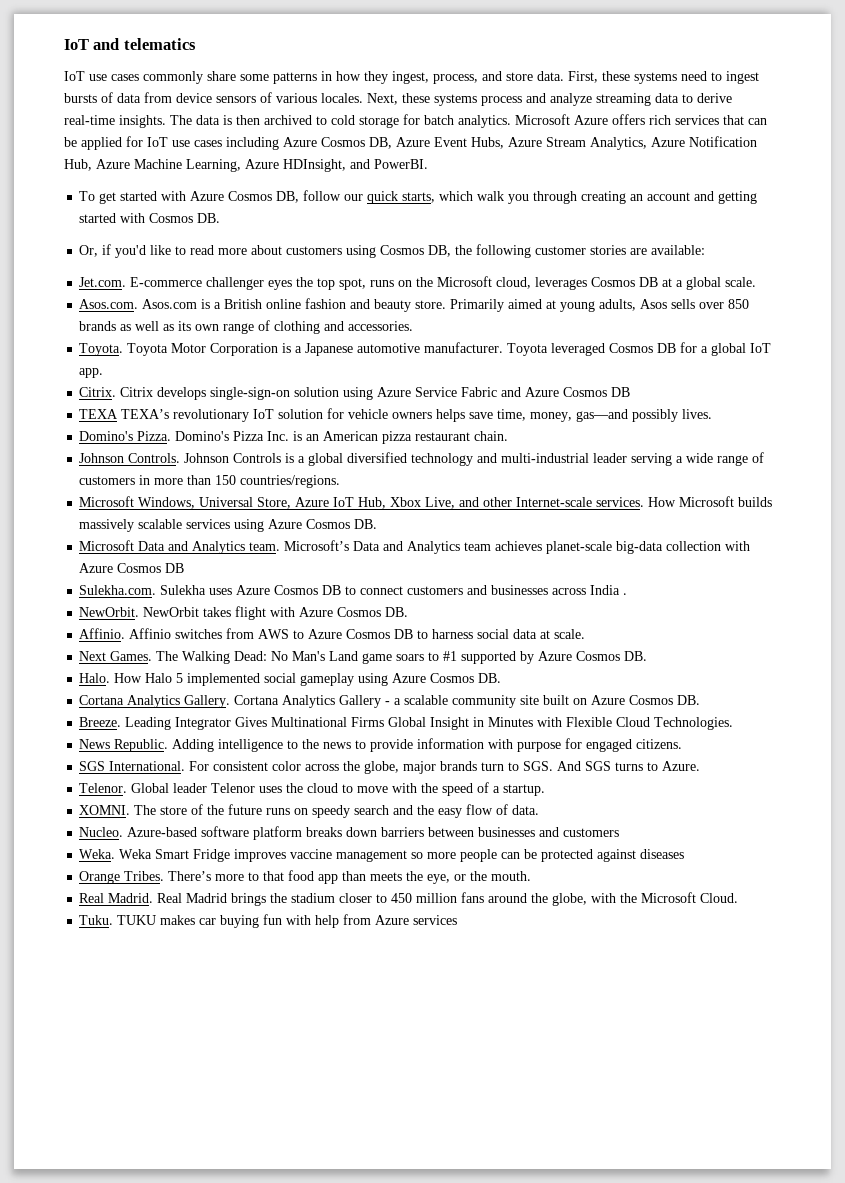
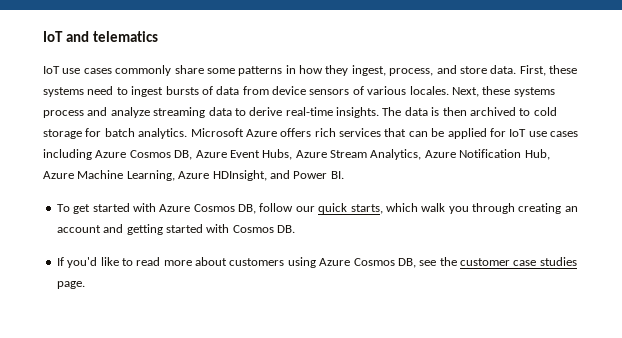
- Microsoft Azure offers rich services that can be applied for IoT use cases including Azure Cosmos DB, Azure Event Hubs, Azure Stream Analytics, Azure Notification Hub, Azure Machine Learning, Azure HDInsight, and PowerBI.
+ Microsoft Azure offers rich services that can be applied for IoT use cases including Azure Cosmos DB, Azure Event Hubs, Azure Stream Analytics, Azure Notification Hub, Azure Machine Learning, Azure HDInsight, and Power BI.
- Or, if you'd like to read more about customers using Cosmos DB, the following customer stories are available:
- Jet.com. E-commerce challenger eyes the top spot, runs on the Microsoft cloud, leverages Cosmos DB at a global scale.
- Asos.com. Asos.com is a British online fashion and beauty store. Primarily aimed at young adults, Asos sells over 850 brands as well as its own range of clothing and accessories.
- Toyota. Toyota Motor Corporation is a Japanese automotive manufacturer. Toyota leveraged Cosmos DB for a global IoT app.
- Citrix. Citrix develops single-sign-on solution using Azure Service Fabric and Azure Cosmos DB
- TEXA TEXA’s revolutionary IoT solution for vehicle owners helps save time, money, gas—and possibly lives.
- Domino's Pizza. Domino's Pizza Inc. is an American pizza restaurant chain.
- Johnson Controls. Johnson Controls is a global diversified technology and multi-industrial leader serving a wide range of customers in more than 150 countries/regions.
- Microsoft Windows, Universal Store, Azure IoT Hub, Xbox Live, and other Internet-scale services. How Microsoft builds massively scalable services using Azure Cosmos DB.
- Microsoft Data and Analytics team. Microsoft’s Data and Analytics team achieves planet-scale big-data collection with Azure Cosmos DB
- Sulekha.com. Sulekha uses Azure Cosmos DB to connect customers and businesses across India .
- NewOrbit. NewOrbit takes flight with Azure Cosmos DB.
- Affinio. Affinio switches from AWS to Azure Cosmos DB to harness social data at scale.
- Next Games. The Walking Dead: No Man's Land game soars to #1 supported by Azure Cosmos DB.
- Halo. How Halo 5 implemented social gameplay using Azure Cosmos DB.
- Cortana Analytics Gallery. Cortana Analytics Gallery - a scalable community site built on Azure Cosmos DB.
- Breeze. Leading Integrator Gives Multinational Firms Global Insight in Minutes with Flexible Cloud Technologies.
- News Republic. Adding intelligence to the news to provide information with purpose for engaged citizens.
- SGS International. For consistent color across the globe, major brands turn to SGS. And SGS turns to Azure.
- Telenor. Global leader Telenor uses the cloud to move with the speed of a startup.
- XOMNI. The store of the future runs on speedy search and the easy flow of data.
- Nucleo. Azure-based software platform breaks down barriers between businesses and customers
- Weka. Weka Smart Fridge improves vaccine management so more people can be protected against diseases
- Orange Tribes. There’s more to that food app than meets the eye, or the mouth.
- Real Madrid. Real Madrid brings the stadium closer to 450 million fans around the globe, with the Microsoft Cloud.
- Tuku. TUKU makes car buying fun with help from Azure services
+ If you'd like to read more about customers using Azure Cosmos DB, see the customer case studies page.

